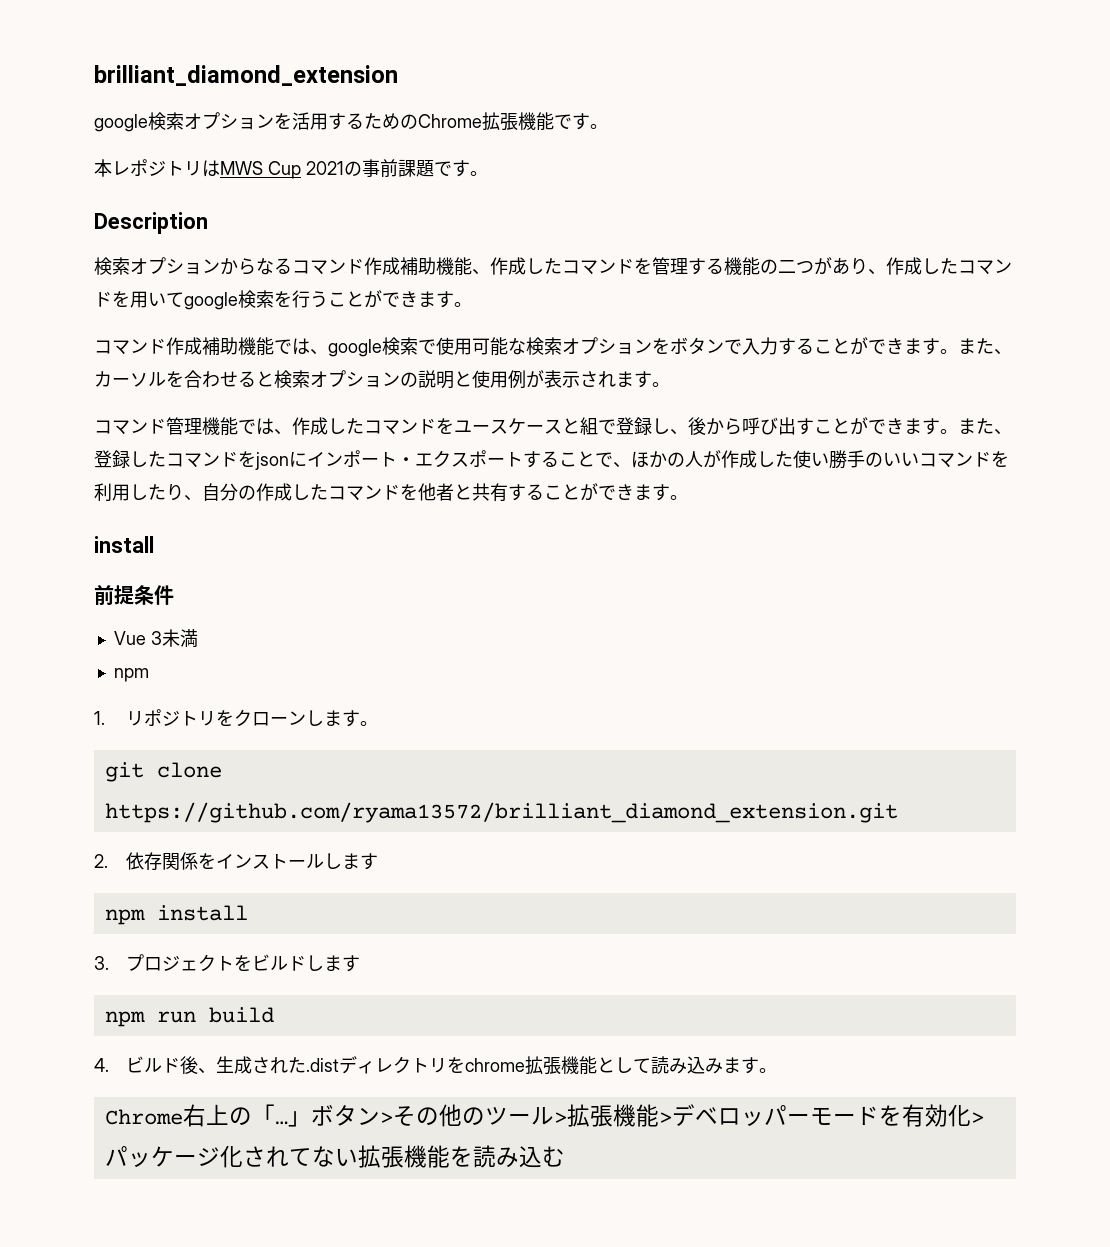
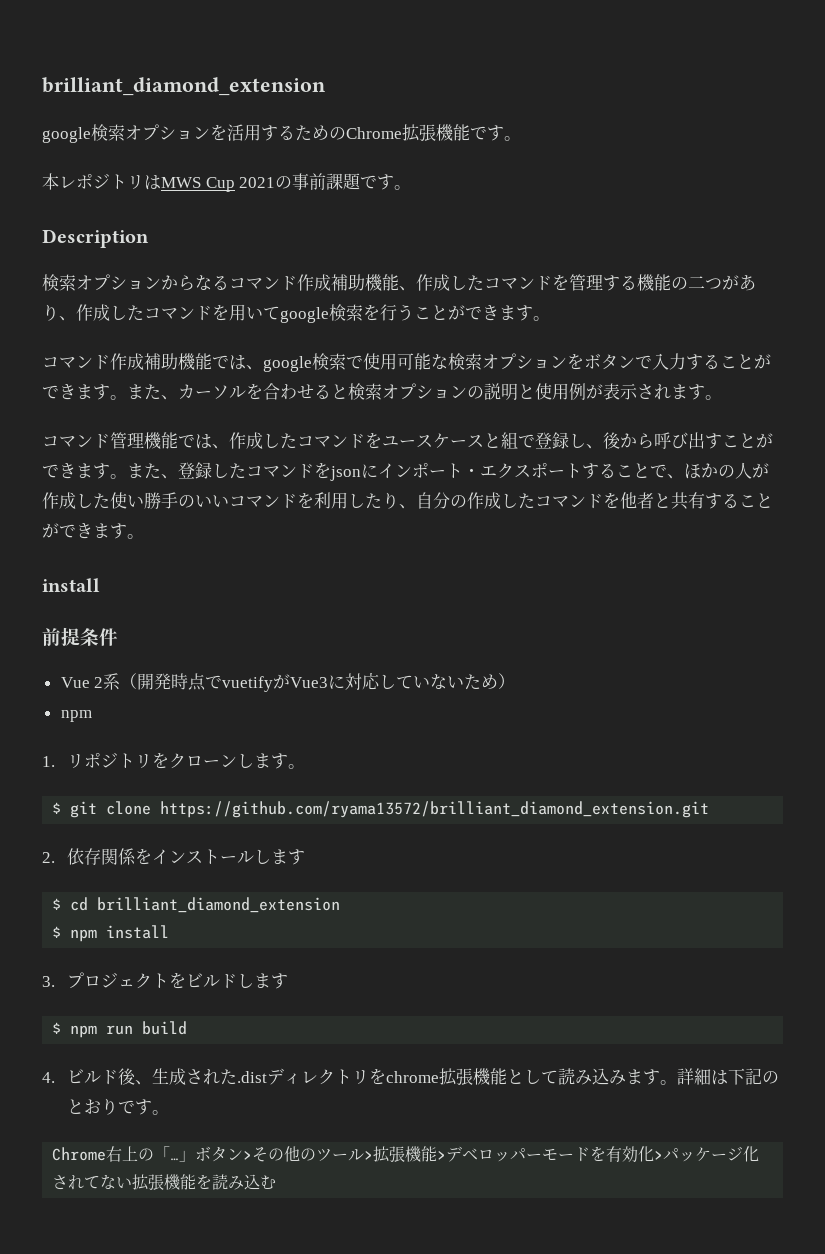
- Vue 3未満
+ Vue 2系（開発時点でvuetifyがVue3に対応していないため）
- git clone https://github.com/ryama13572/brilliant_diamond_extension.git
+ $ git clone https://github.com/ryama13572/brilliant_diamond_extension.git
- npm install
+ $ cd brilliant_diamond_extension
+ $ npm install
- npm run build
+ $ npm run build
+ 詳細は下記のとおりです。

